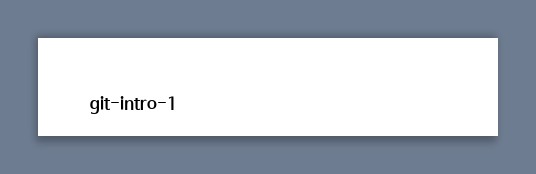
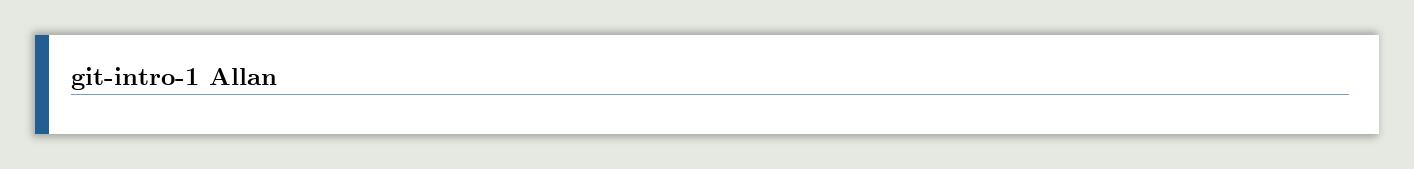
- git-intro-1
+ git-intro-1 Allan

